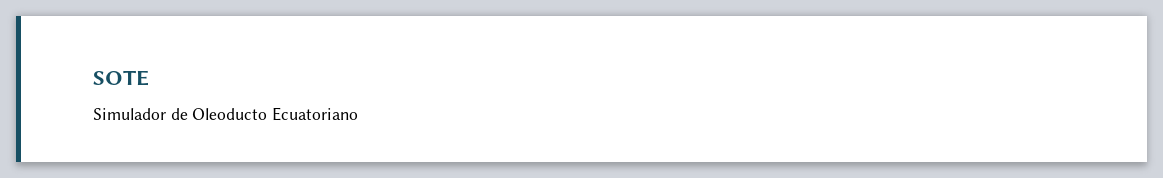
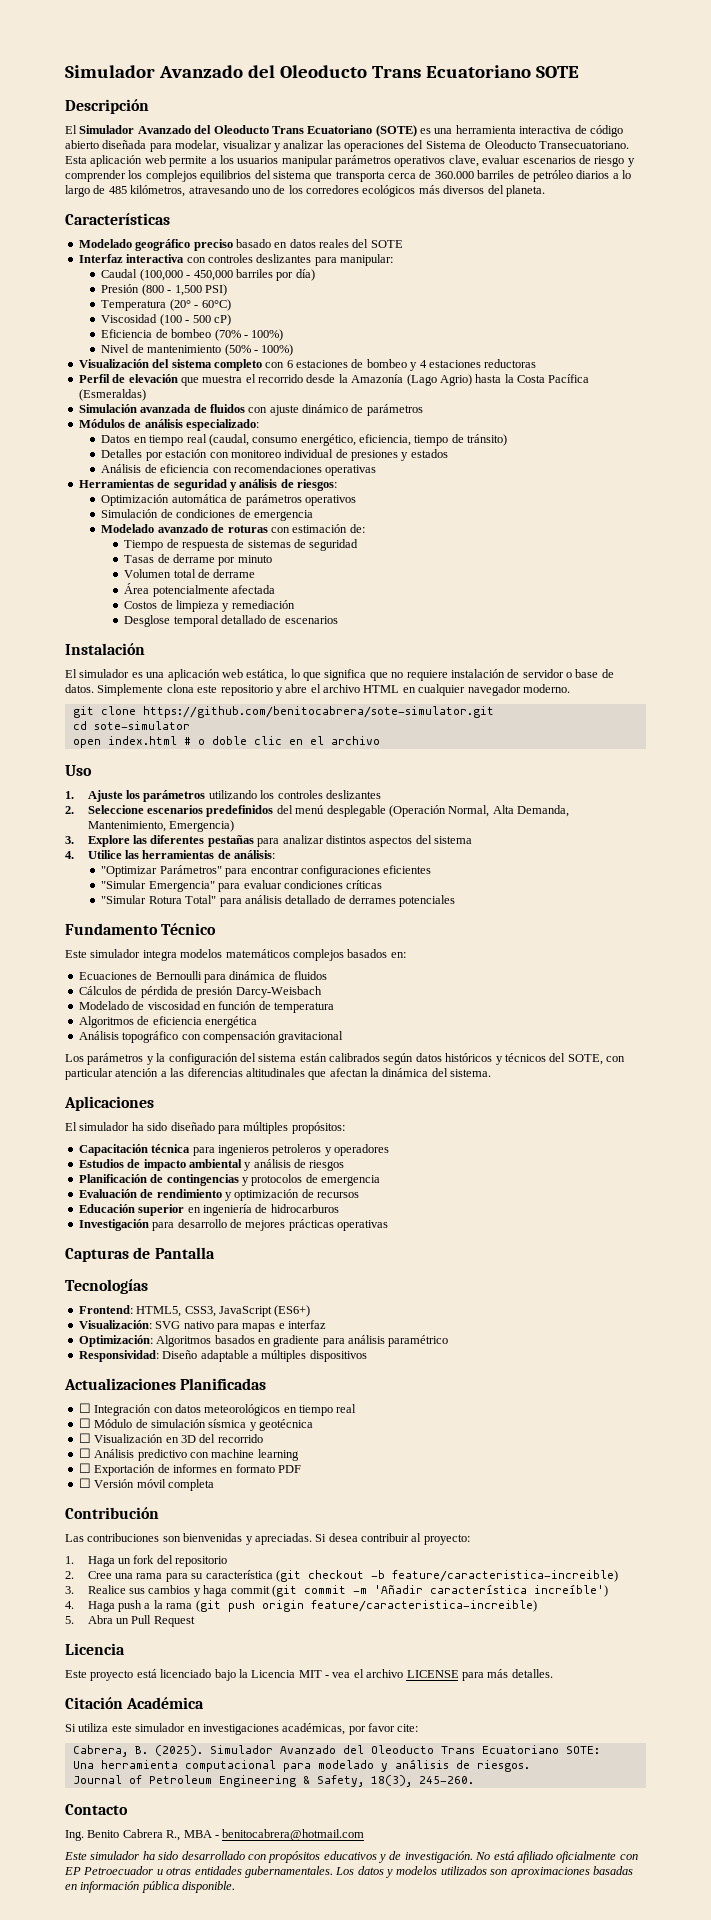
- SOTE
- Simulador de Oleoducto Ecuatoriano
+ Simulador Avanzado del Oleoducto Trans Ecuatoriano SOTE
+ Descripción
+ El Simulador Avanzado del Oleoducto Trans Ecuatoriano (SOTE) es una herramienta interactiva de código abierto diseñada para modelar, visualizar y analizar las operaciones del Sistema de Oleoducto Transecuatoriano. Esta aplicación web permite a los usuarios manipular parámetros operativos clave, evaluar escenarios de riesgo y comprender los complejos equilibrios del sistema que transporta cerca de 360.000 barriles de petróleo diarios a lo largo de 485 kilómetros, atravesando uno de los corredores ecológicos más diversos del planeta.
+ Características
+ Modelado geográfico preciso basado en datos reales del SOTE
+ Interfaz interactiva con controles deslizantes para manipular:
+ Caudal (100,000 - 450,000 barriles por día)
+ Presión (800 - 1,500 PSI)
+ Temperatura (20° - 60°C)
+ Viscosidad (100 - 500 cP)
+ Eficiencia de bombeo (70% - 100%)
+ Nivel de mantenimiento (50% - 100%)
+ Visualización del sistema completo con 6 estaciones de bombeo y 4 estaciones reductoras
+ Perfil de elevación que muestra el recorrido desde la Amazonía (Lago Agrio) hasta la Costa Pacífica (Esmeraldas)
+ Simulación avanzada de fluidos con ajuste dinámico de parámetros
+ Módulos de análisis especializado:
+ Datos en tiempo real (caudal, consumo energético, eficiencia, tiempo de tránsito)
+ Detalles por estación con monitoreo individual de presiones y estados
+ Análisis de eficiencia con recomendaciones operativas
+ Herramientas de seguridad y análisis de riesgos:
+ Optimización automática de parámetros operativos
+ Simulación de condiciones de emergencia
+ Modelado avanzado de roturas con estimación de:
+ Tiempo de respuesta de sistemas de seguridad
+ Tasas de derrame por minuto
+ Volumen total de derrame
+ Área potencialmente afectada
+ Costos de limpieza y remediación
+ Desglose temporal detallado de escenarios
+ Instalación
+ El simulador es una aplicación web estática, lo que significa que no requiere instalación de servidor o base de datos. Simplemente clona este repositorio y abre el archivo HTML en cualquier navegador moderno.
+ git clone https://github.com/benitocabrera/sote-simulator.git
+ cd sote-simulator
+ open index.html # o doble clic en el archivo
+ Uso
+ 1. Ajuste los parámetros utilizando los controles deslizantes
+ 2. Seleccione escenarios predefinidos del menú desplegable (Operación Normal, Alta Demanda, Mantenimiento, Emergencia)
+ 3. Explore las diferentes pestañas para analizar distintos aspectos del sistema
+ 4. Utilice las herramientas de análisis:
+ "Optimizar Parámetros" para encontrar configuraciones eficientes
+ "Simular Emergencia" para evaluar condiciones críticas
+ "Simular Rotura Total" para análisis detallado de derrames potenciales
+ Fundamento Técnico
+ Este simulador integra modelos matemáticos complejos basados en:
+ Ecuaciones de Bernoulli para dinámica de fluidos
+ Cálculos de pérdida de presión Darcy-Weisbach
+ Modelado de viscosidad en función de temperatura
+ Algoritmos de eficiencia energética
+ Análisis topográfico con compensación gravitacional
+ Los parámetros y la configuración del sistema están calibrados según datos históricos y técnicos del SOTE, con particular atención a las diferencias altitudinales que afectan la dinámica del sistema.
+ Aplicaciones
+ El simulador ha sido diseñado para múltiples propósitos:
+ Capacitación técnica para ingenieros petroleros y operadores
+ Estudios de impacto ambiental y análisis de riesgos
+ Planificación de contingencias y protocolos de emergencia
+ Evaluación de rendimiento y optimización de recursos
+ Educación superior en ingeniería de hidrocarburos
+ Investigación para desarrollo de mejores prácticas operativas
+ Capturas de Pantalla
+ Tecnologías
+ Frontend: HTML5, CSS3, JavaScript (ES6+)
+ Visualización: SVG nativo para mapas e interfaz
+ Optimización: Algoritmos basados en gradiente para análisis paramétrico
+ Responsividad: Diseño adaptable a múltiples dispositivos
+ Actualizaciones Planificadas
+ ☐ Integración con datos meteorológicos en tiempo real
+ ☐ Módulo de simulación sísmica y geotécnica
+ ☐ Visualización en 3D del recorrido
+ ☐ Análisis predictivo con machine learning
+ ☐ Exportación de informes en formato PDF
+ ☐ Versión móvil completa
+ Contribución
+ Las contribuciones son bienvenidas y apreciadas. Si desea contribuir al proyecto:
+ 1. Haga un fork del repositorio
+ 2. Cree una rama para su característica (git checkout -b feature/caracteristica-increible)
+ 3. Realice sus cambios y haga commit (git commit -m 'Añadir característica increíble')
+ 4. Haga push a la rama (git push origin feature/caracteristica-increible)
+ 5. Abra un Pull Request
+ Licencia
+ Este proyecto está licenciado bajo la Licencia MIT - vea el archivo LICENSE para más detalles.
+ Citación Académica
+ Si utiliza este simulador en investigaciones académicas, por favor cite:
+ Cabrera, B. (2025). Simulador Avanzado del Oleoducto Trans Ecuatoriano SOTE:
+ Una herramienta computacional para modelado y análisis de riesgos.
+ Journal of Petroleum Engineering & Safety, 18(3), 245-260.
+ Contacto
+ Ing. Benito Cabrera R., MBA - benitocabrera@hotmail.com
+ Este simulador ha sido desarrollado con propósitos educativos y de investigación. No está afiliado oficialmente con EP Petroecuador u otras entidades gubernamentales. Los datos y modelos utilizados son aproximaciones basadas en información pública disponible.

